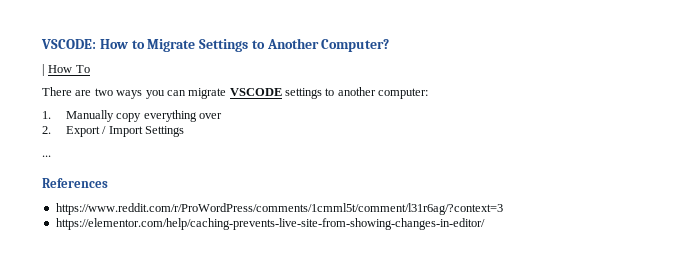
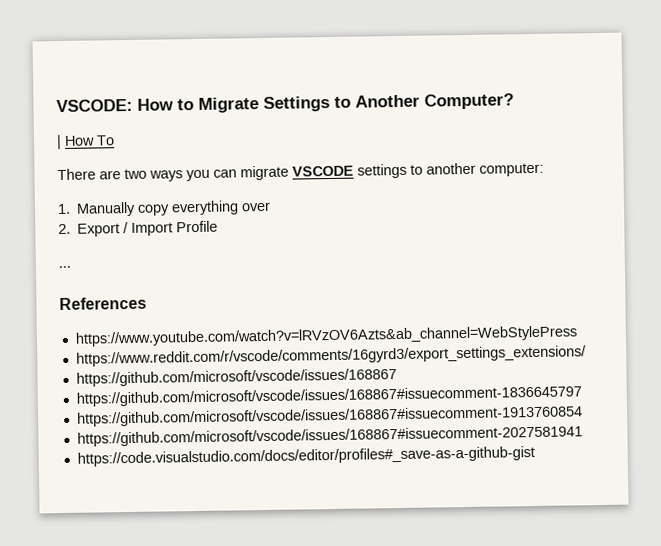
- 2. Export / Import Settings
+ 2. Export / Import Profile
- https://www.reddit.com/r/ProWordPress/comments/1cmml5t/comment/l31r6ag/?context=3
- https://elementor.com/help/caching-prevents-live-site-from-showing-changes-in-editor/
+ https://www.youtube.com/watch?v=lRVzOV6Azts&ab_channel=WebStylePress
+ https://www.reddit.com/r/vscode/comments/16gyrd3/export_settings_extensions/
+ https://github.com/microsoft/vscode/issues/168867
+ https://github.com/microsoft/vscode/issues/168867#issuecomment-1836645797
+ https://github.com/microsoft/vscode/issues/168867#issuecomment-1913760854
+ https://github.com/microsoft/vscode/issues/168867#issuecomment-2027581941
+ https://code.visualstudio.com/docs/editor/profiles#_save-as-a-github-gist

